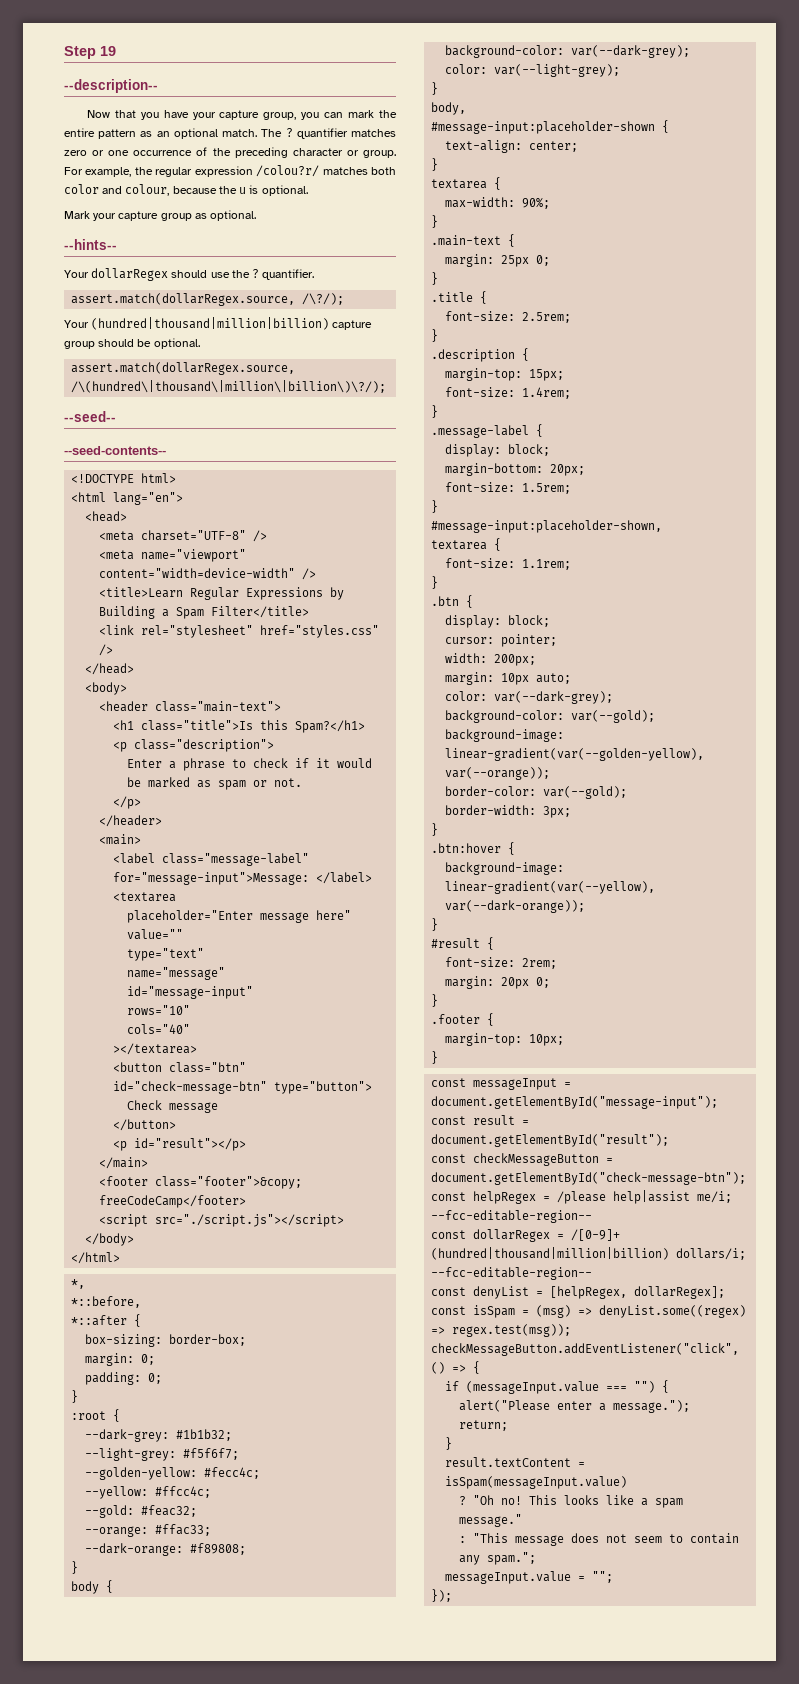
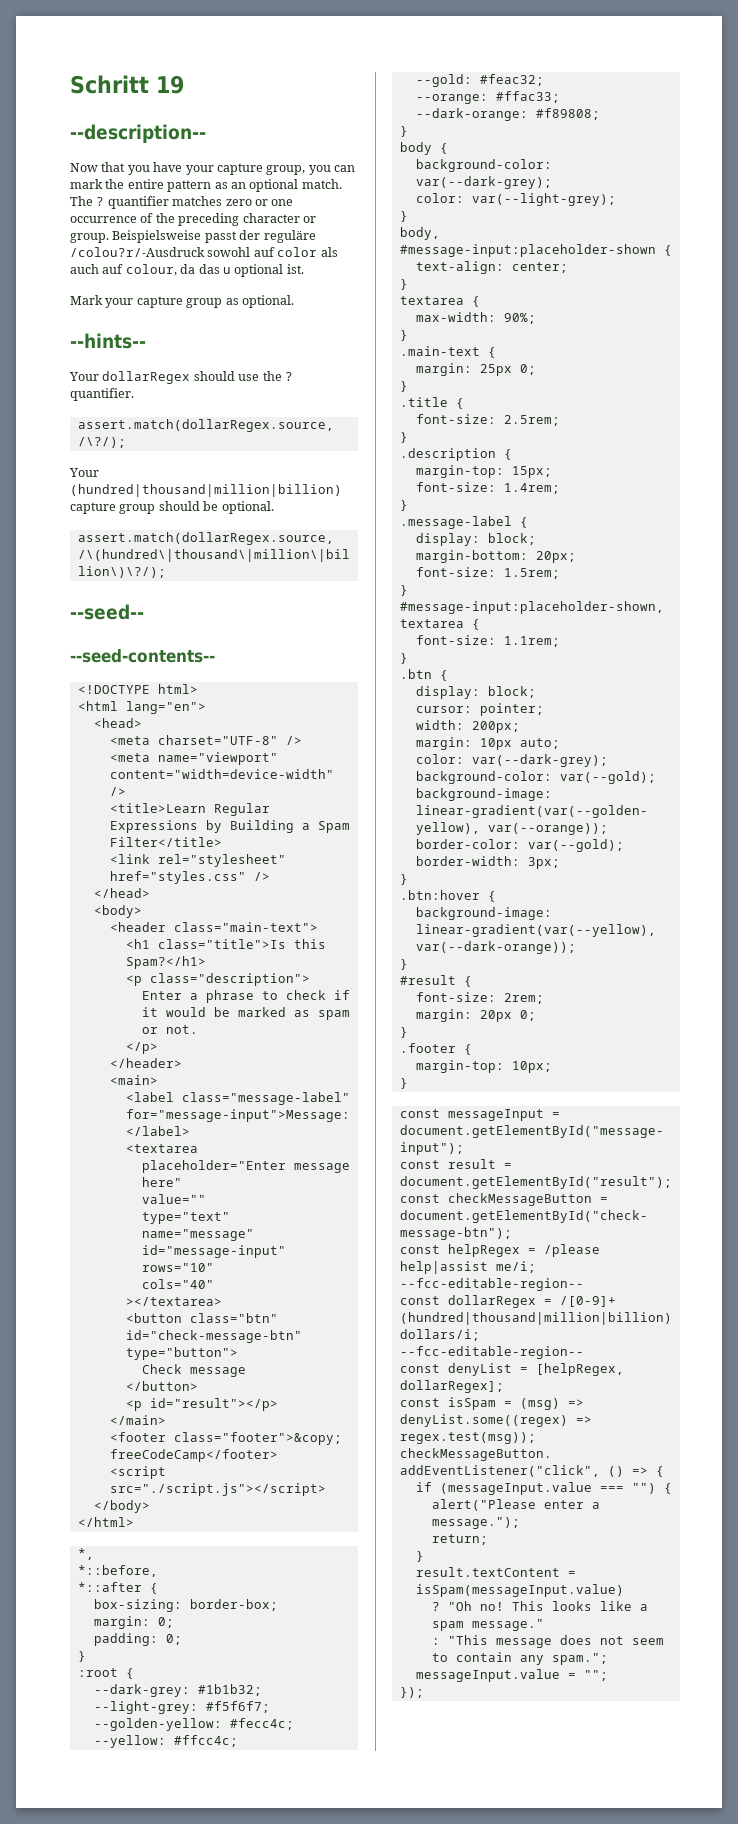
- Step 19
+ Schritt 19
- For example, the regular expression /colou?r/ matches both color and colour, because the u is optional.
+ Beispielsweise passt der reguläre /colou?r/-Ausdruck sowohl auf color als auch auf colour, da das u optional ist.

